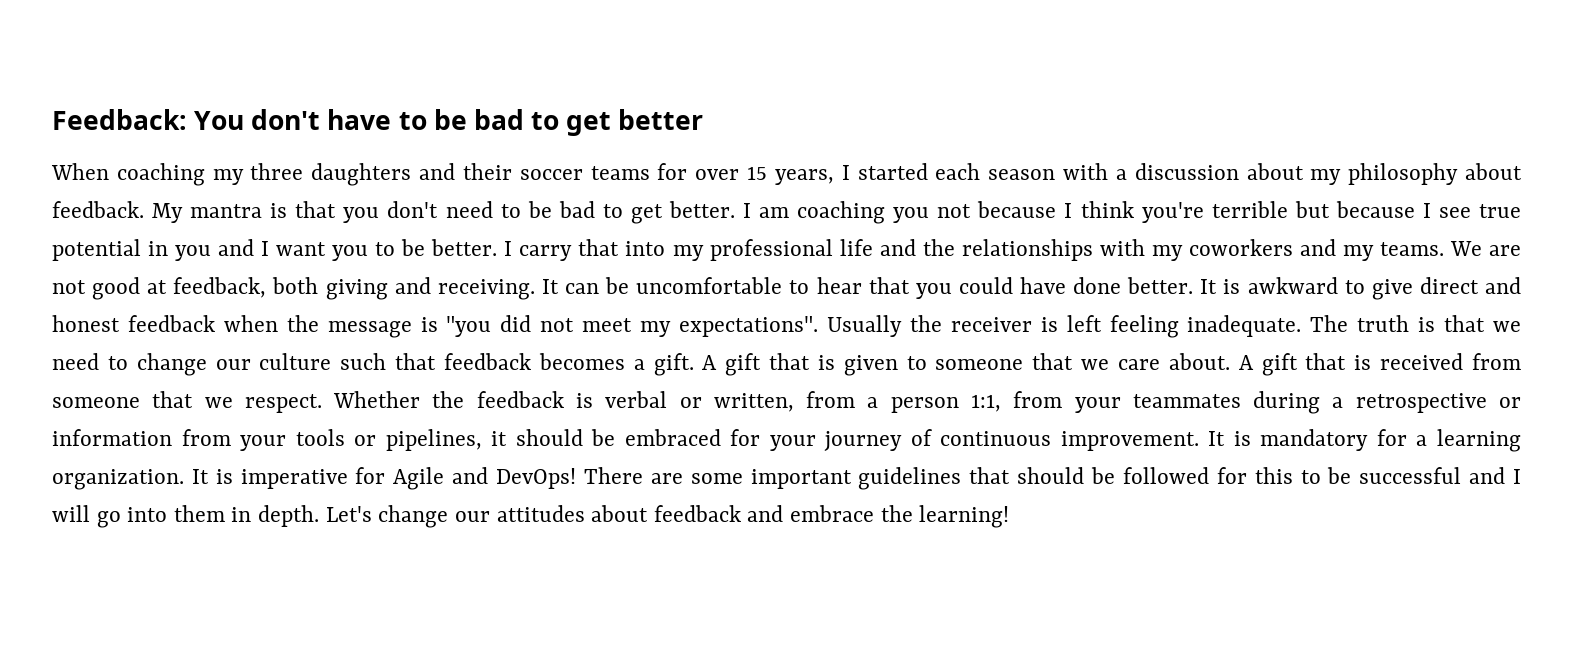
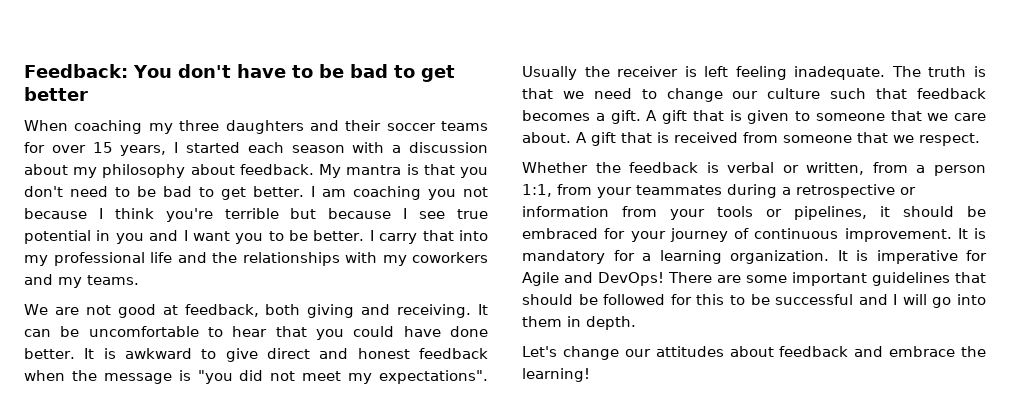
- I carry that into my professional life and the relationships with my coworkers and my teams. We are not good at feedback, both giving and receiving.
+ I carry that into my professional life and the relationships with my coworkers and my teams.
+ We are not good at feedback, both giving and receiving.
- A gift that is received from someone that we respect. Whether the feedback is verbal or written, from a person 1:1, from your teammates during a retrospective or information from your tools or pipelines, it should be embraced for your journey of continuous improvement.
+ A gift that is received from someone that we respect.
+ Whether the feedback is verbal or written, from a person 1:1, from your teammates during a retrospective or information from your tools or pipelines, it should be embraced for your journey of continuous improvement.
- There are some important guidelines that should be followed for this to be successful and I will go into them in depth. Let's change our attitudes about feedback and embrace the learning!
+ There are some important guidelines that should be followed for this to be successful and I will go into them in depth.
+ Let's change our attitudes about feedback and embrace the learning!

